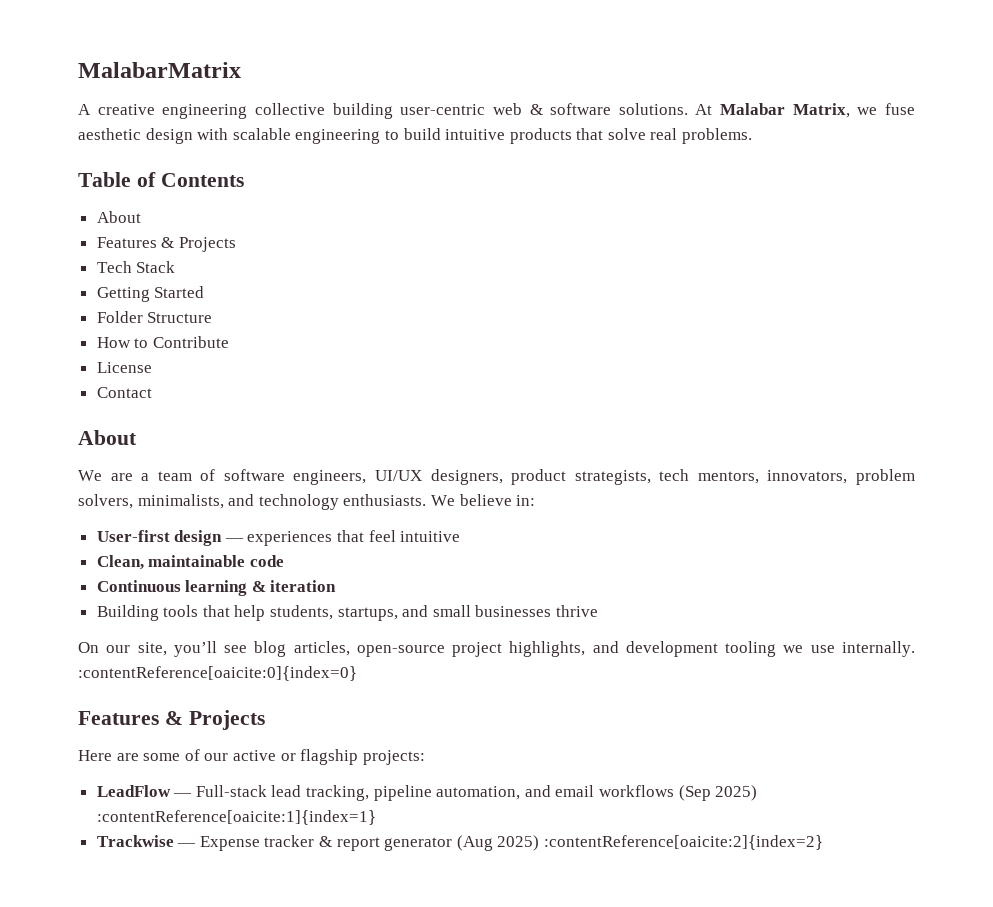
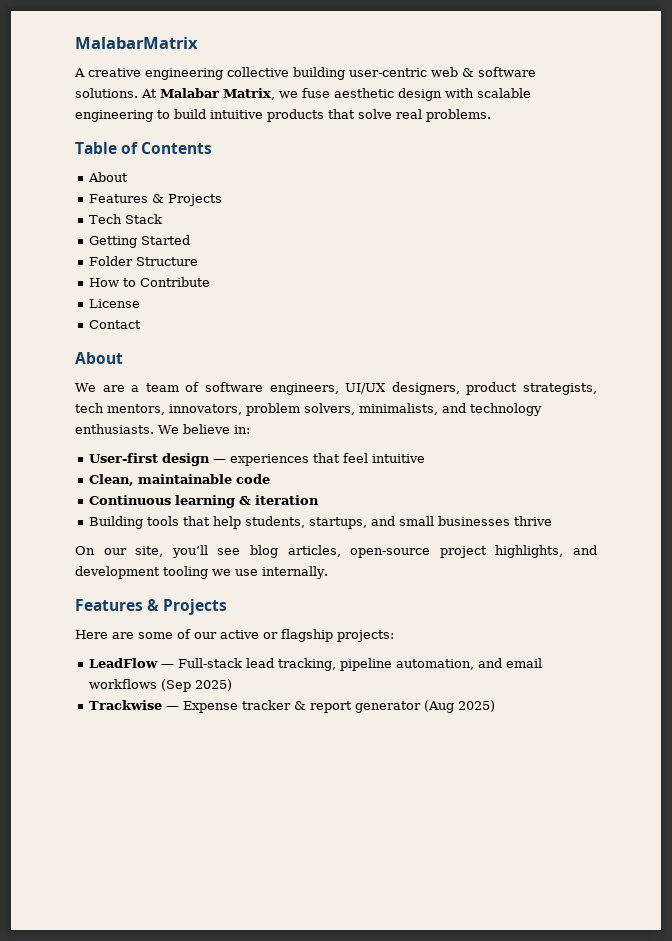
- On our site, you’ll see blog articles, open-source project highlights, and development tooling we use internally. :contentReference[oaicite:0]{index=0}
+ On our site, you’ll see blog articles, open-source project highlights, and development tooling we use internally.
- LeadFlow — Full-stack lead tracking, pipeline automation, and email workflows (Sep 2025) :contentReference[oaicite:1]{index=1}
+ LeadFlow — Full-stack lead tracking, pipeline automation, and email workflows (Sep 2025)
- Trackwise — Expense tracker & report generator (Aug 2025) :contentReference[oaicite:2]{index=2}
+ Trackwise — Expense tracker & report generator (Aug 2025)

